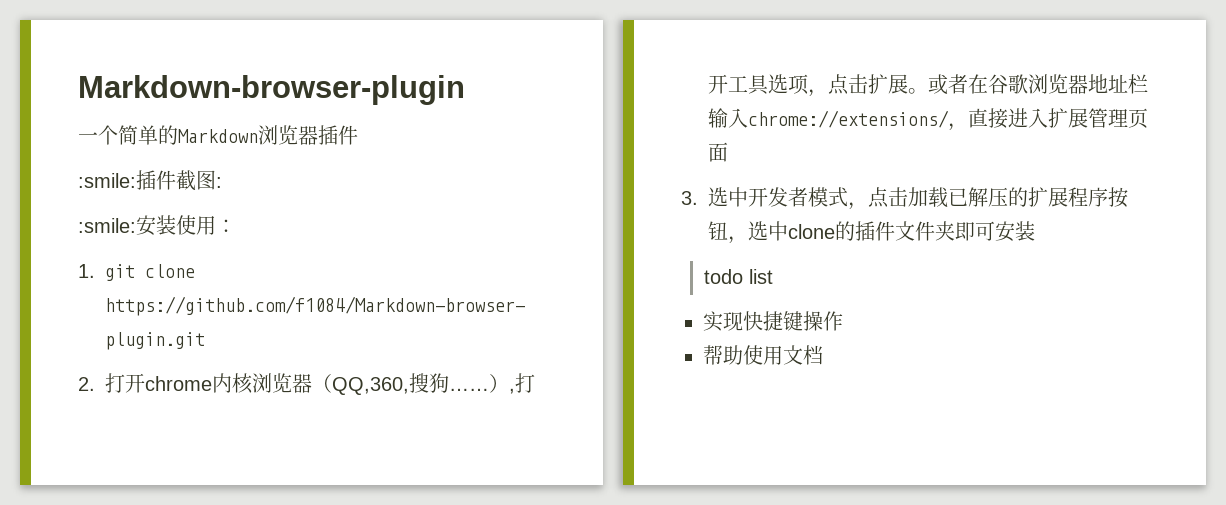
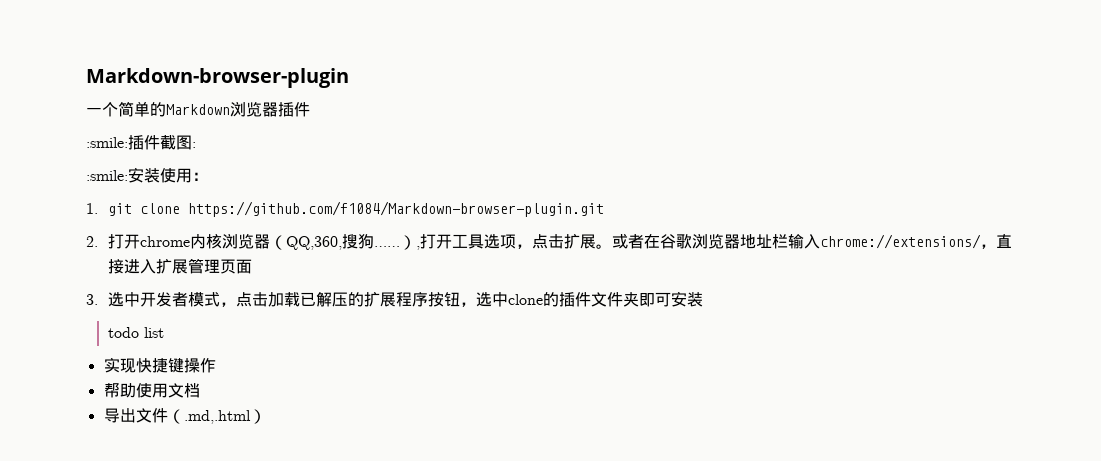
+ 导出文件（.md,.html）

